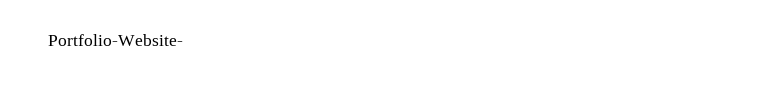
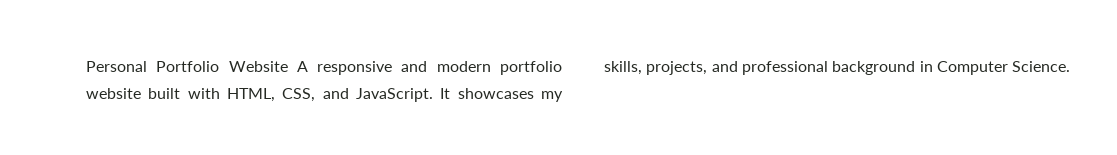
- Portfolio-Website-
+ Personal Portfolio Website A responsive and modern portfolio website built with HTML, CSS, and JavaScript. It showcases my skills, projects, and professional background in Computer Science.

